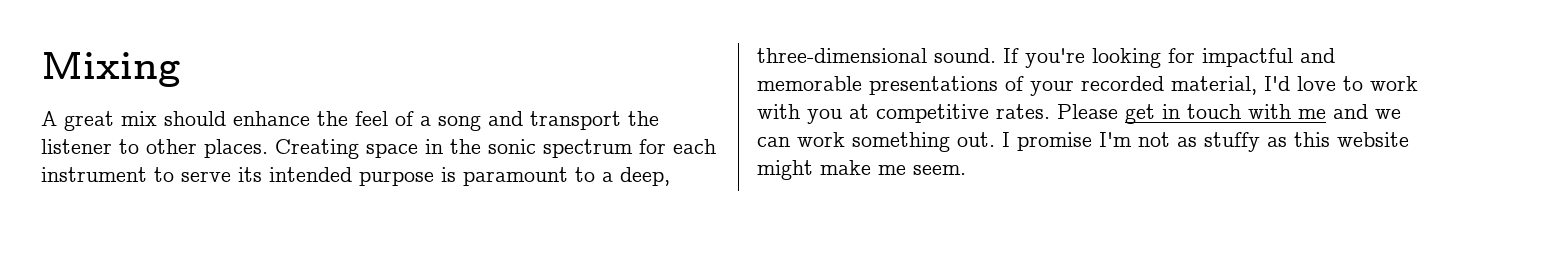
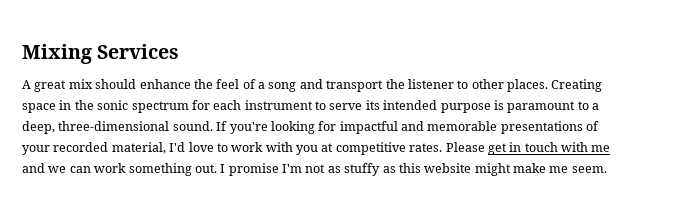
- Mixing
+ Mixing Services

